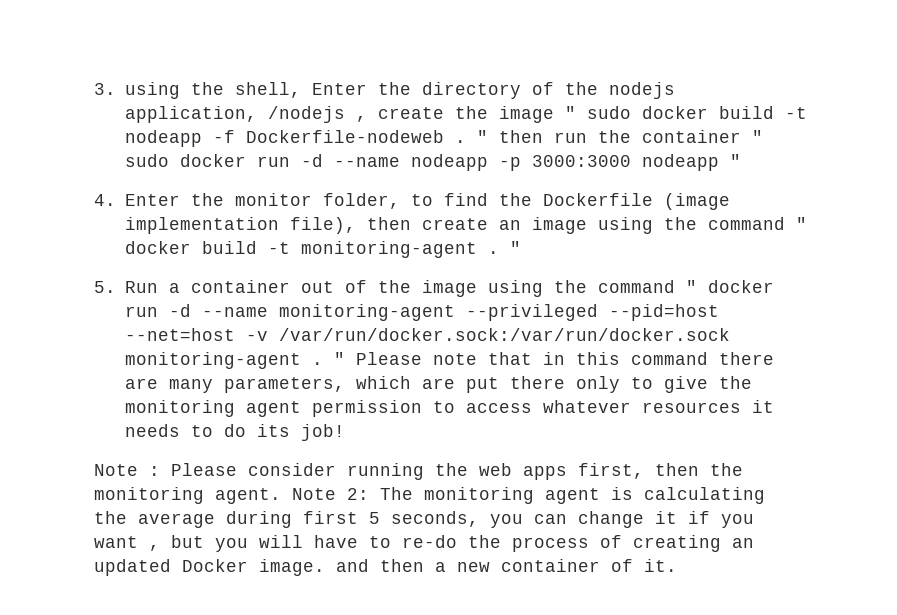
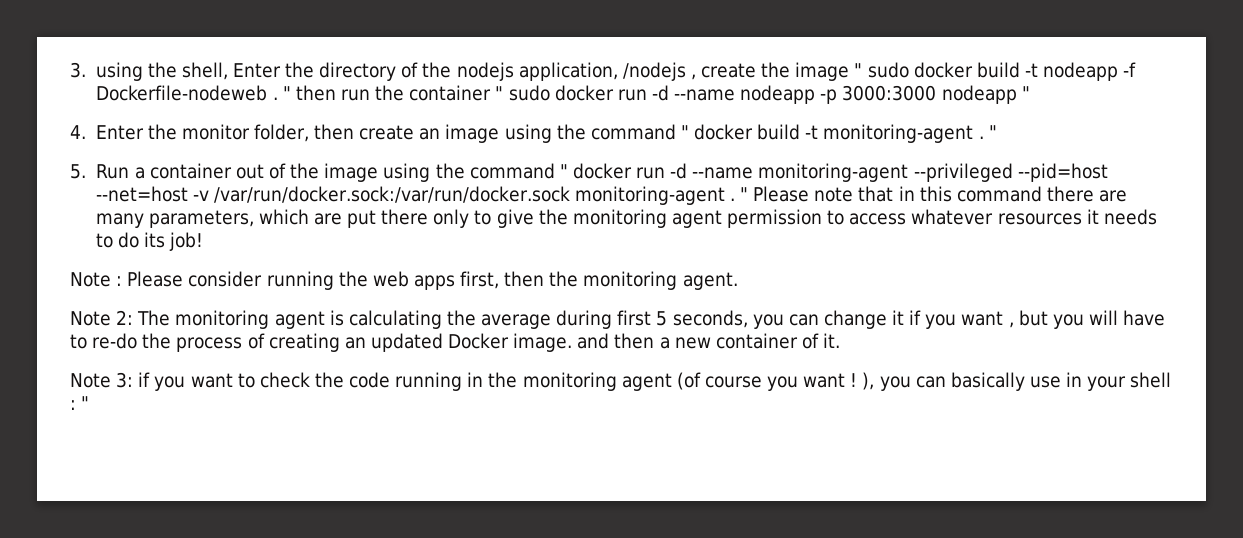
- 4. Enter the monitor folder, to find the Dockerfile (image implementation file), then create an image using the command " docker build -t monitoring-agent .
+ 4. Enter the monitor folder, then create an image using the command " docker build -t monitoring-agent .
- Note : Please consider running the web apps first, then the monitoring agent. Note 2: The monitoring agent is calculating the average during first 5 seconds, you can change it if you want , but you will have to re-do the process of creating an updated Docker image. and then a new container of it.
+ Note : Please consider running the web apps first, then the monitoring agent.
+ Note 2: The monitoring agent is calculating the average during first 5 seconds, you can change it if you want , but you will have to re-do the process of creating an updated Docker image. and then a new container of it.
+ Note 3: if you want to check the code running in the monitoring agent (of course you want ! ), you can basically use in your shell : "

